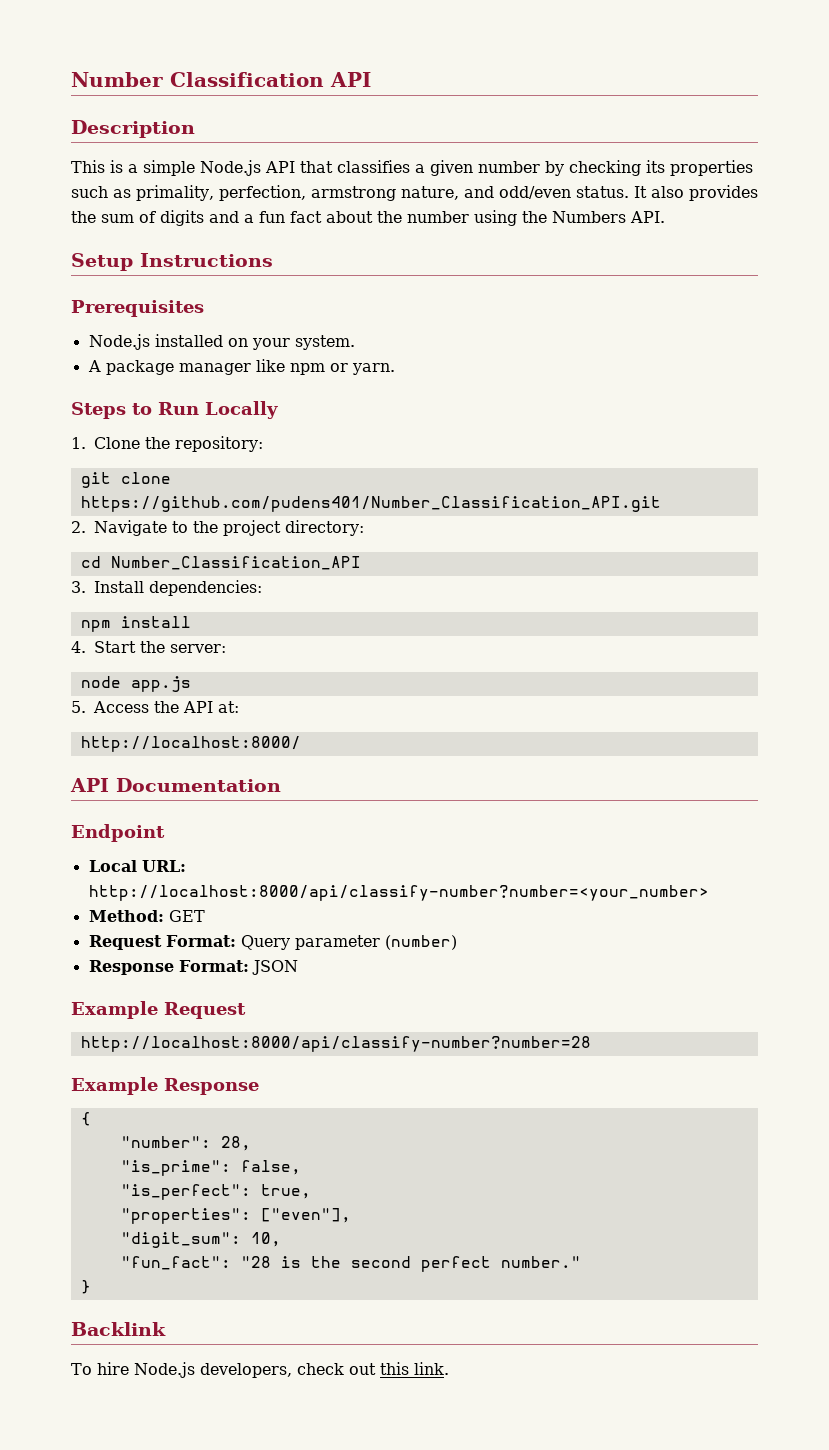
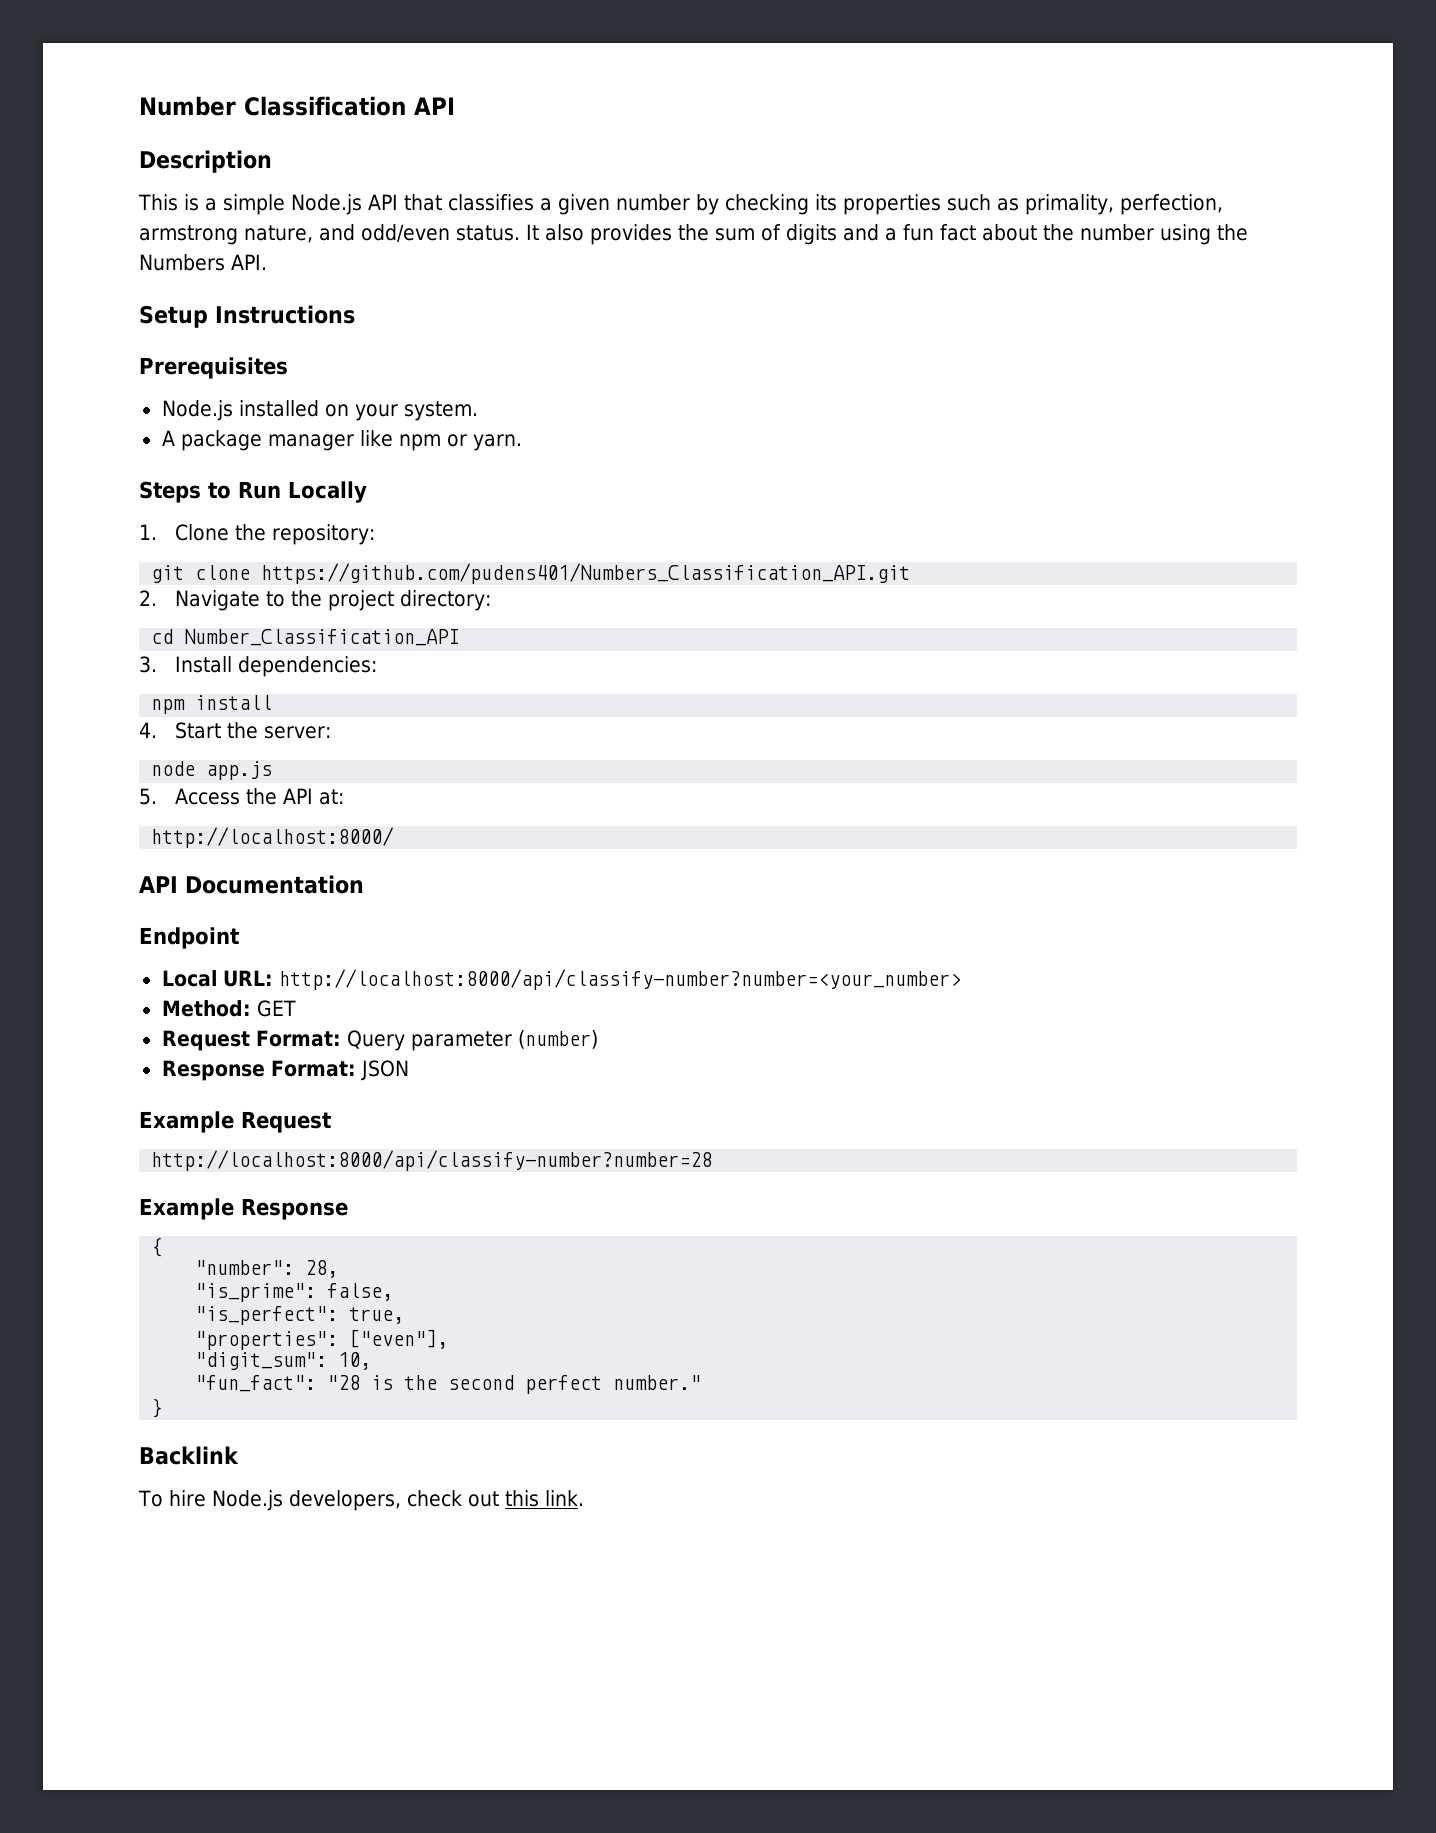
- git clone https://github.com/pudens401/Number_Classification_API.git
+ git clone https://github.com/pudens401/Numbers_Classification_API.git

